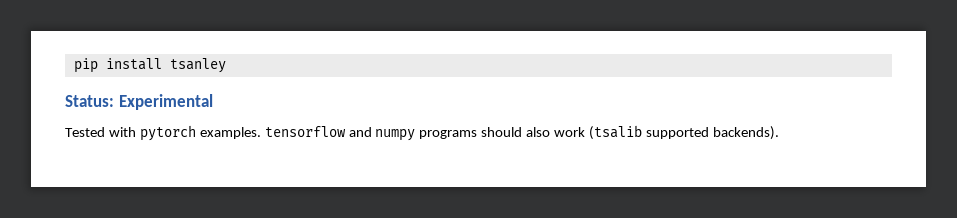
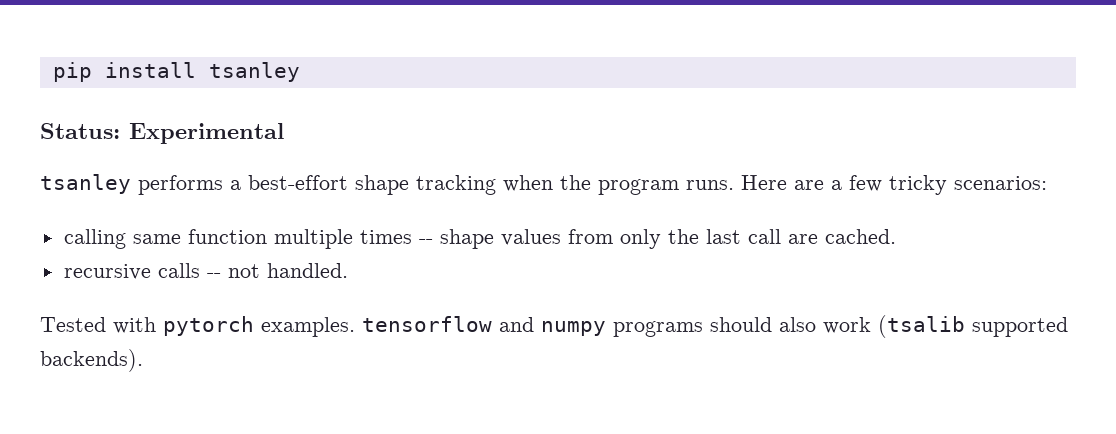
+ tsanley performs a best-effort shape tracking when the program runs. Here are a few tricky scenarios:
+ calling same function multiple times -- shape values from only the last call are cached.
+ recursive calls -- not handled.

